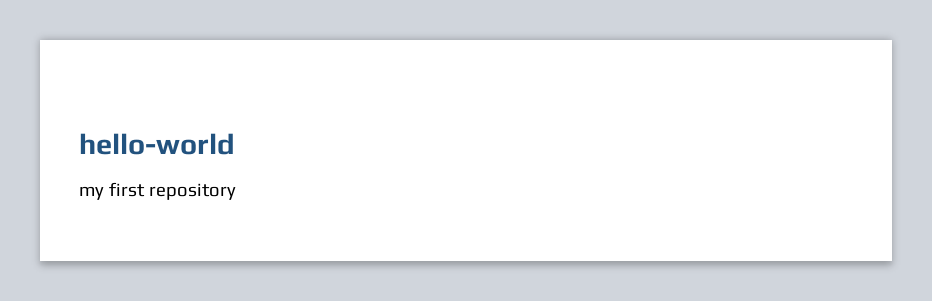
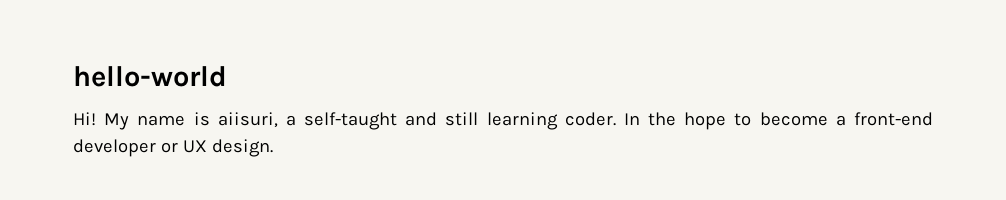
- my first repository
+ Hi! My name is aiisuri, a self-taught and still learning coder. In the hope to become a front-end developer or UX design.

